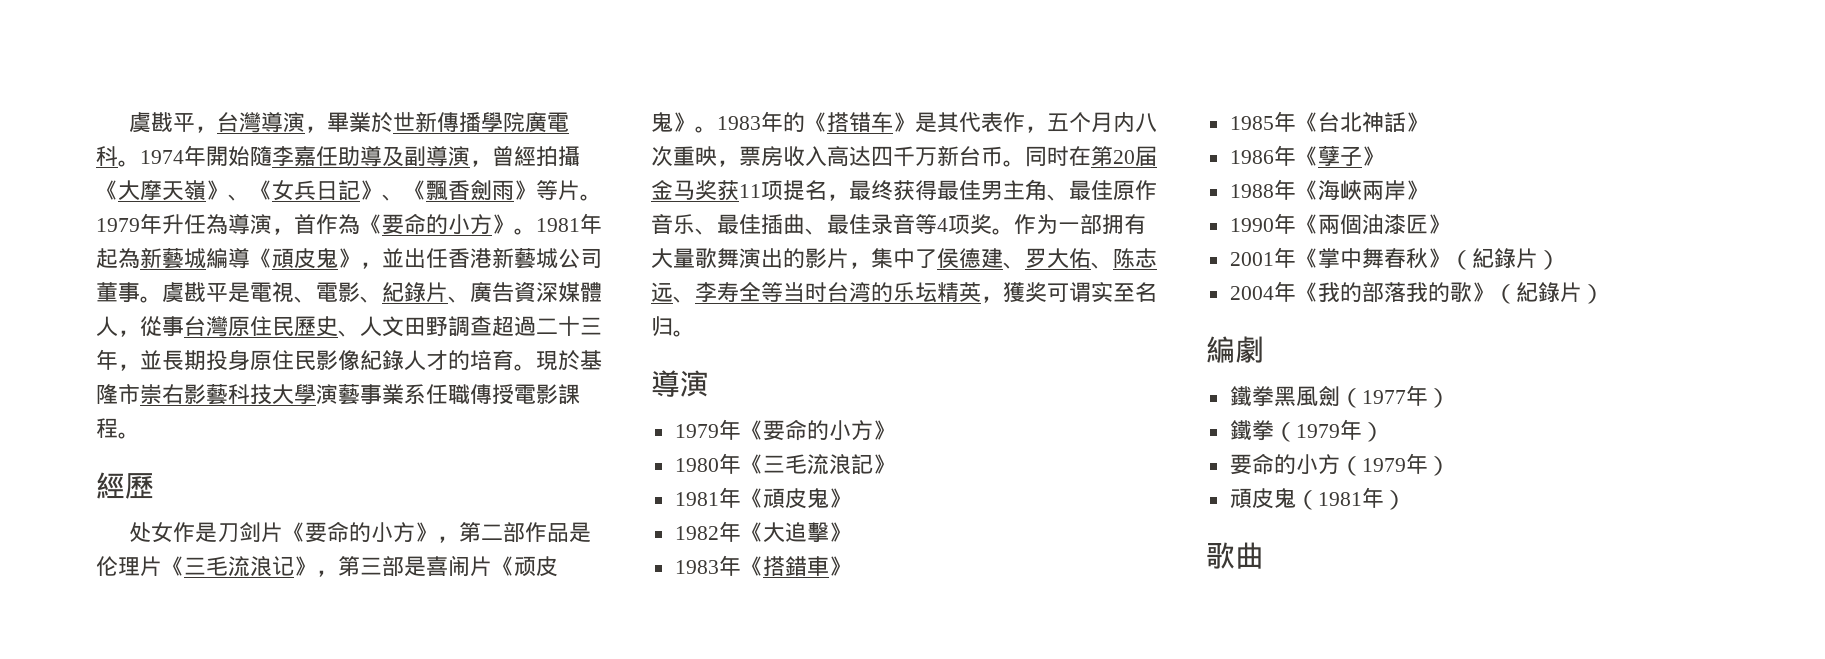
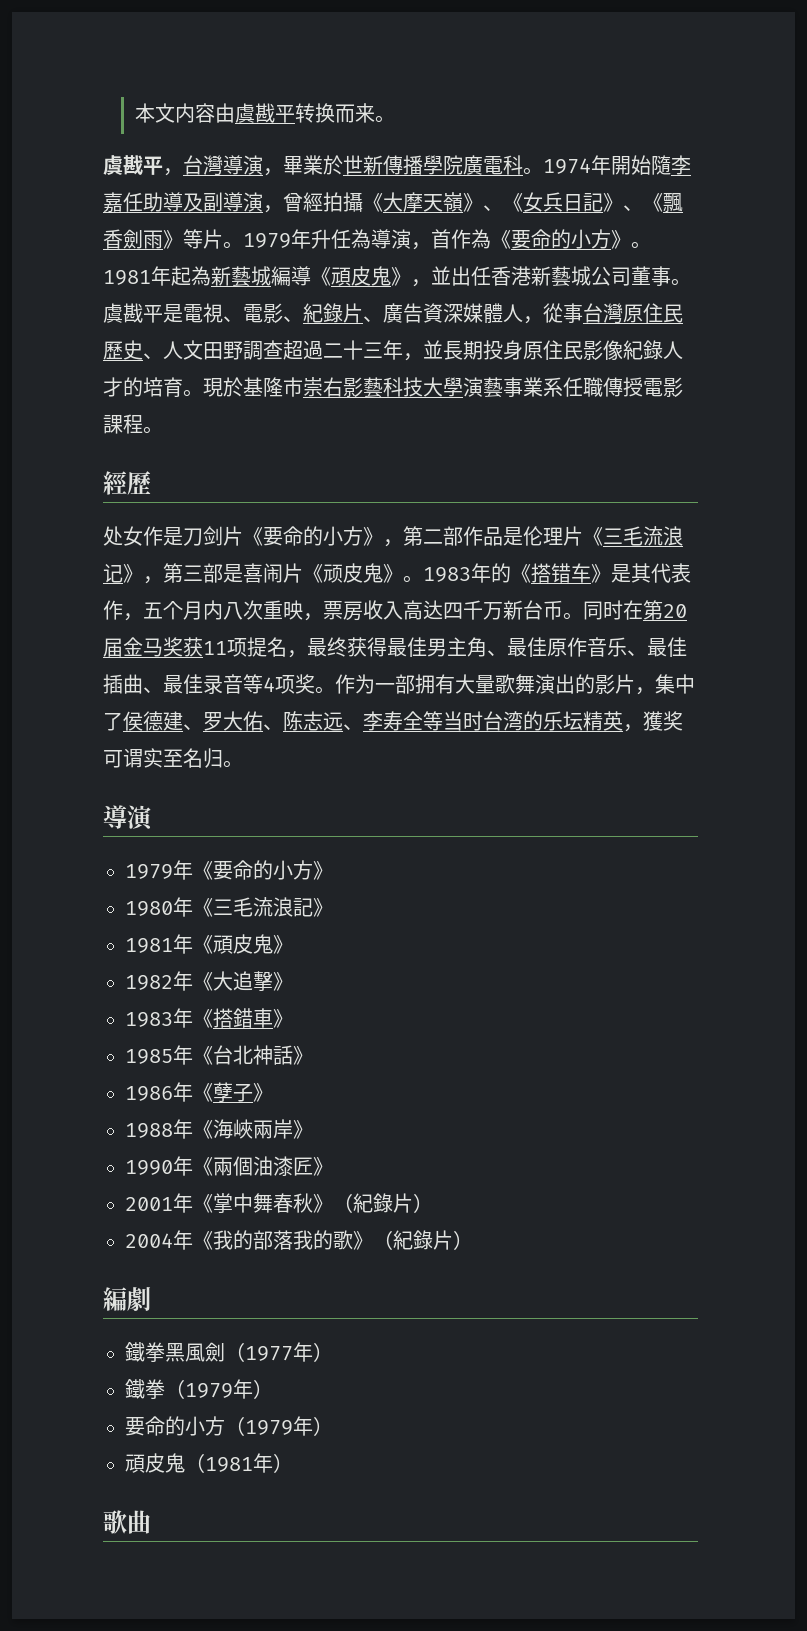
+ 本文内容由虞戡平转换而来。

